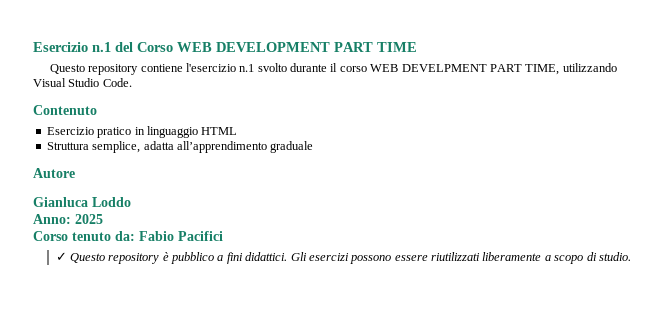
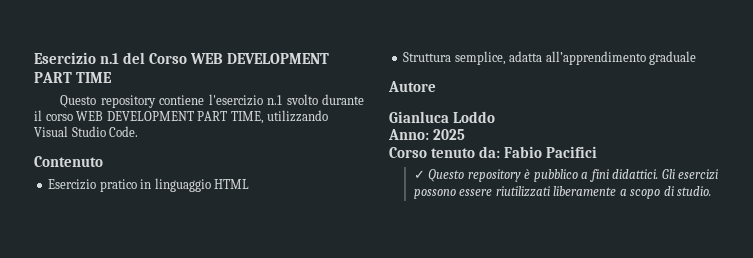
- Questo repository contiene l'esercizio n.1 svolto durante il corso WEB DEVELPMENT PART TIME, utilizzando Visual Studio Code.
+ Questo repository contiene l'esercizio n.1 svolto durante il corso WEB DEVELOPMENT PART TIME, utilizzando Visual Studio Code.

